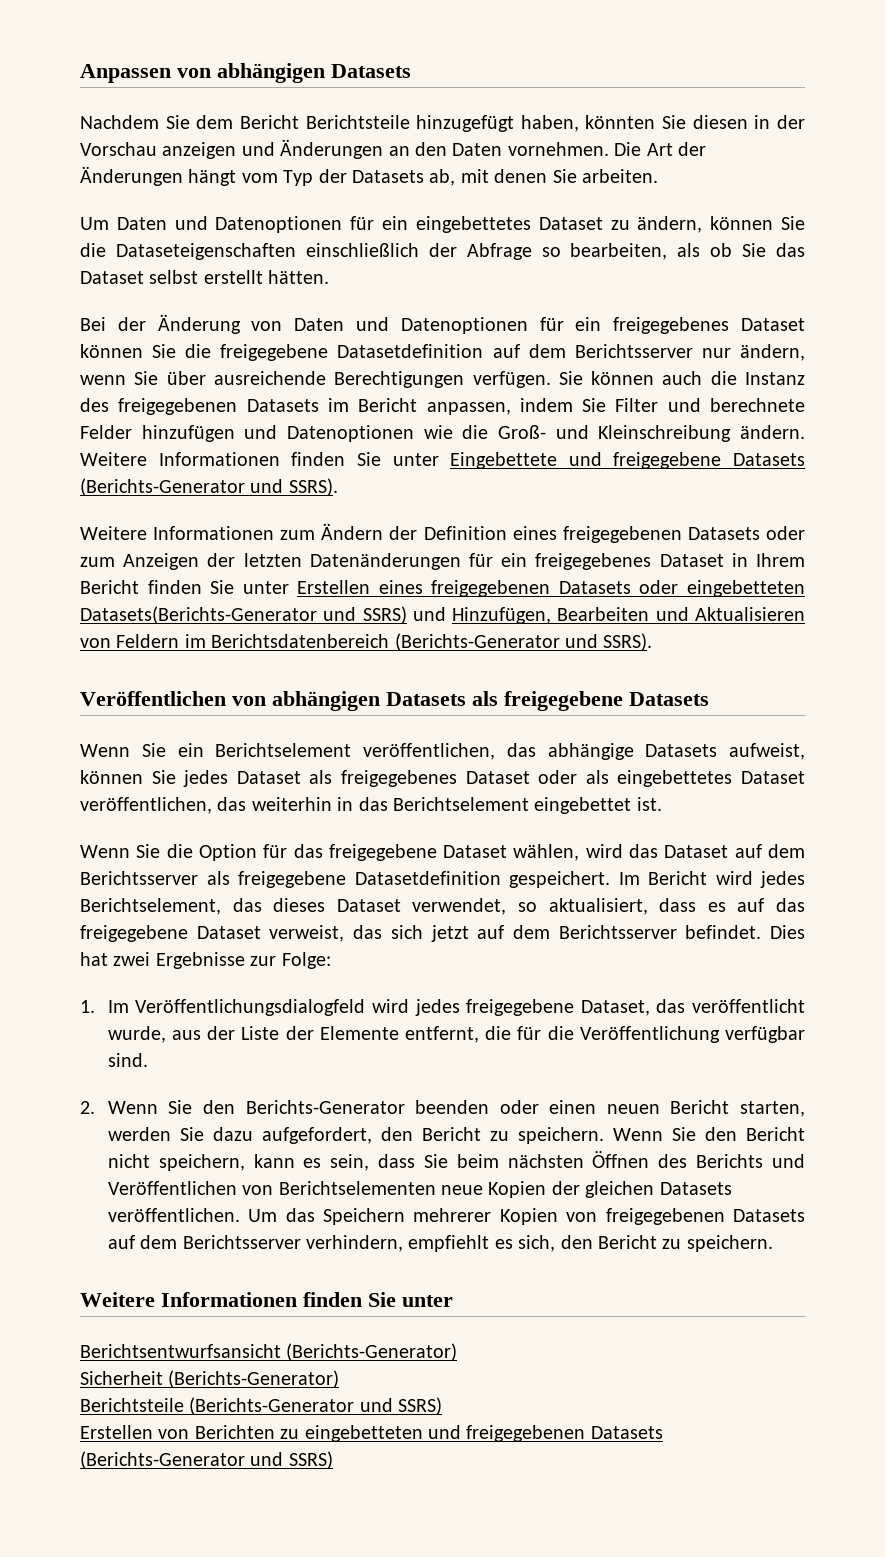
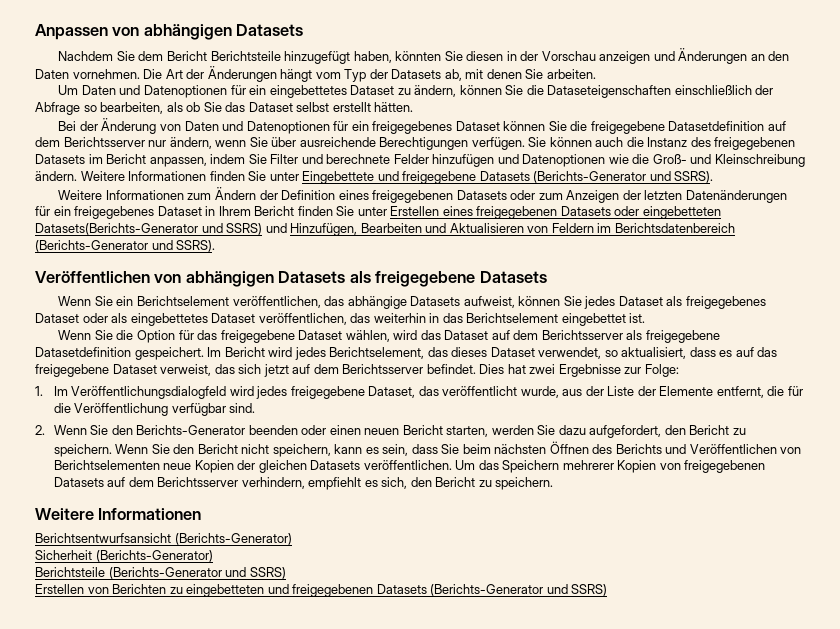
  Um das Speichern mehrerer Kopien von freigegebenen Datasets auf dem Berichtsserver verhindern, empfiehlt es sich, den Bericht zu speichern.
- Weitere Informationen finden Sie unter
+ Weitere Informationen

